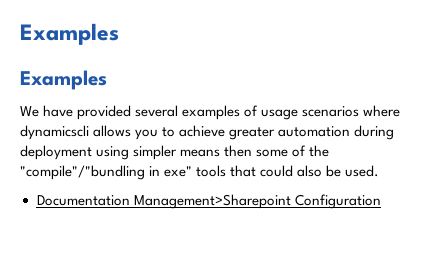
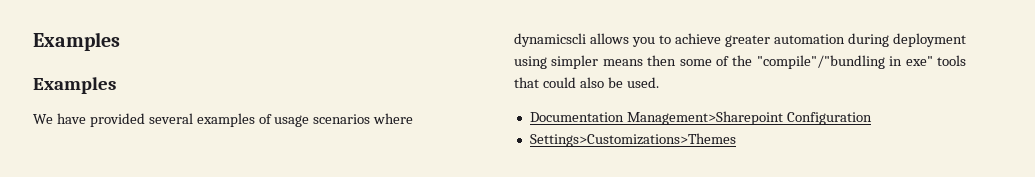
+ Settings>Customizations>Themes

